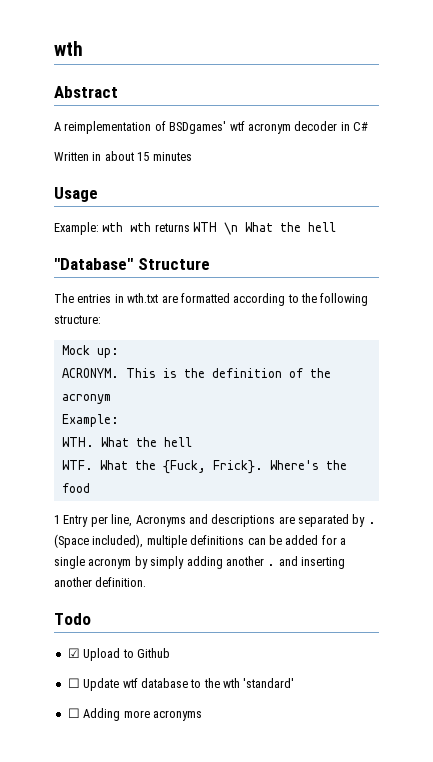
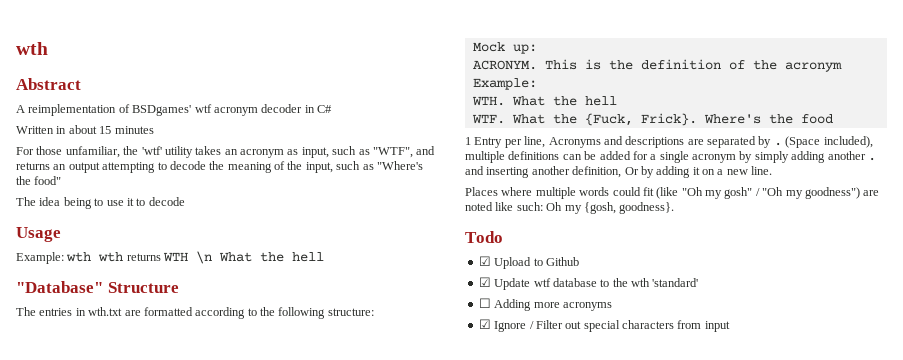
+ For those unfamiliar, the 'wtf' utility takes an acronym as input, such as "WTF", and returns an output attempting to decode the meaning of the input, such as "Where's the food"
+ The idea being to use it to decode
- (Space included), multiple definitions can be added for a single acronym by simply adding another . and inserting another definition.
+ (Space included), multiple definitions can be added for a single acronym by simply adding another . and inserting another definition, Or by adding it on a new line.
+ Places where multiple words could fit (like "Oh my gosh" / "Oh my goodness") are noted like such: Oh my {gosh, goodness}.
- ☐ Update wtf database to the wth 'standard'
+ ☑ Update wtf database to the wth 'standard'
+ ☑ Ignore / Filter out special characters from input

